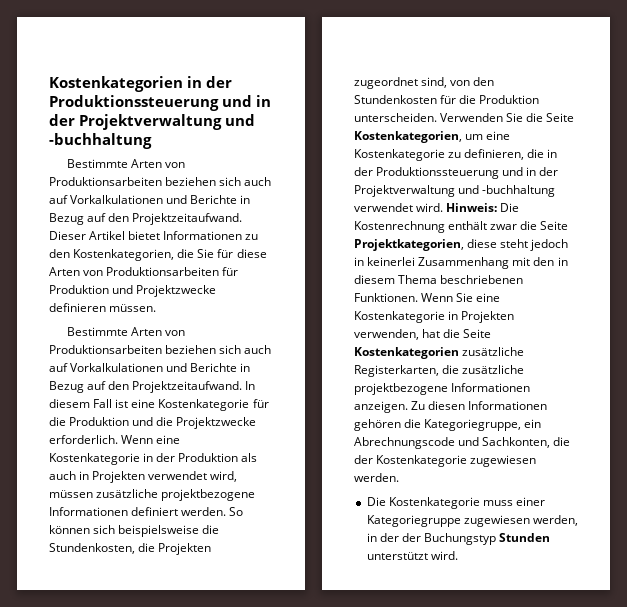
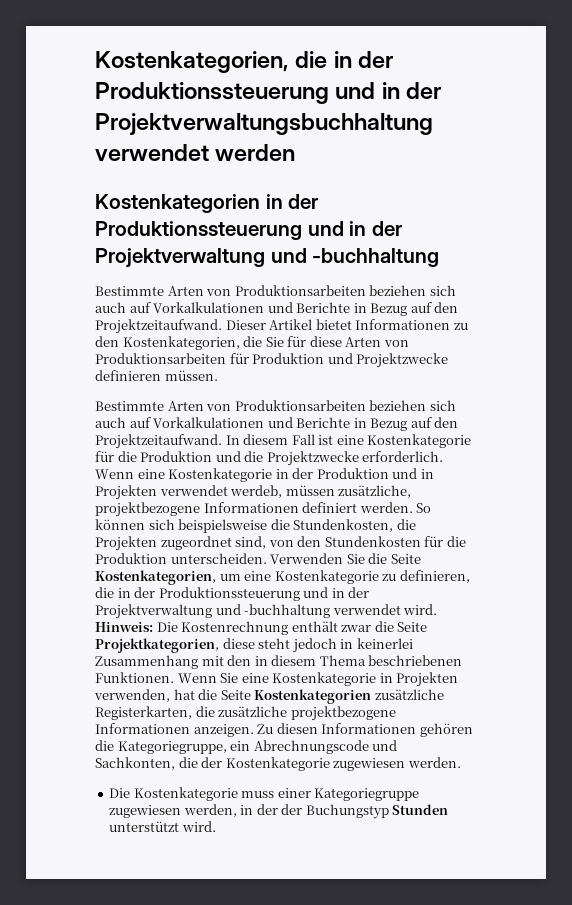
+ Kostenkategorien, die in der Produktionssteuerung und in der Projektverwaltungsbuchhaltung verwendet werden
- Wenn eine Kostenkategorie in der Produktion als auch in Projekten verwendet wird, müssen zusätzliche projektbezogene Informationen definiert werden.
+ Wenn eine Kostenkategorie in der Produktion und in Projekten verwendet werdeb, müssen zusätzliche, projektbezogene Informationen definiert werden.

